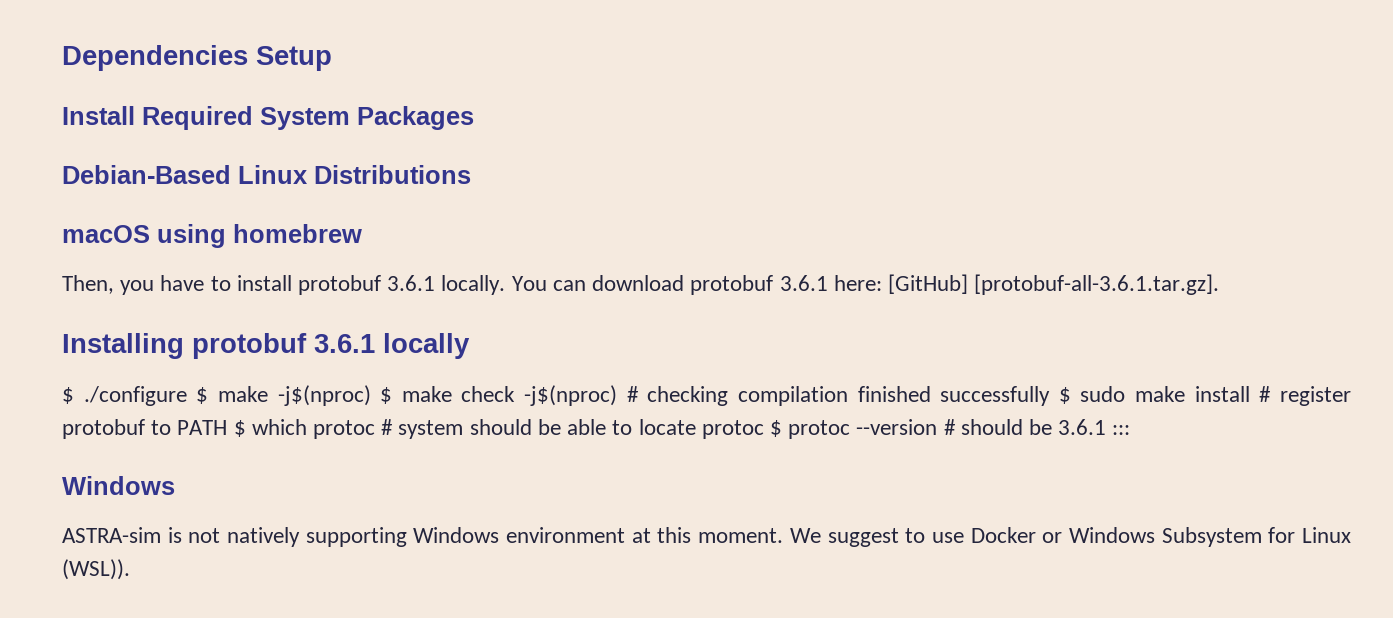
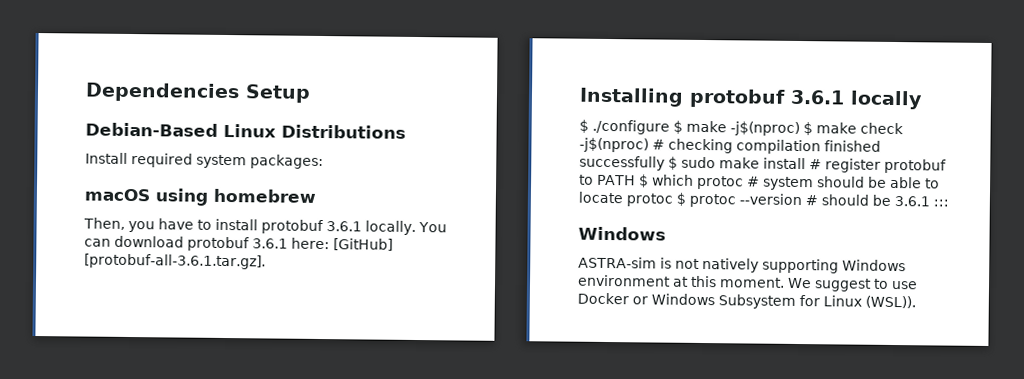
- Install Required System Packages
+ Install required system packages:

